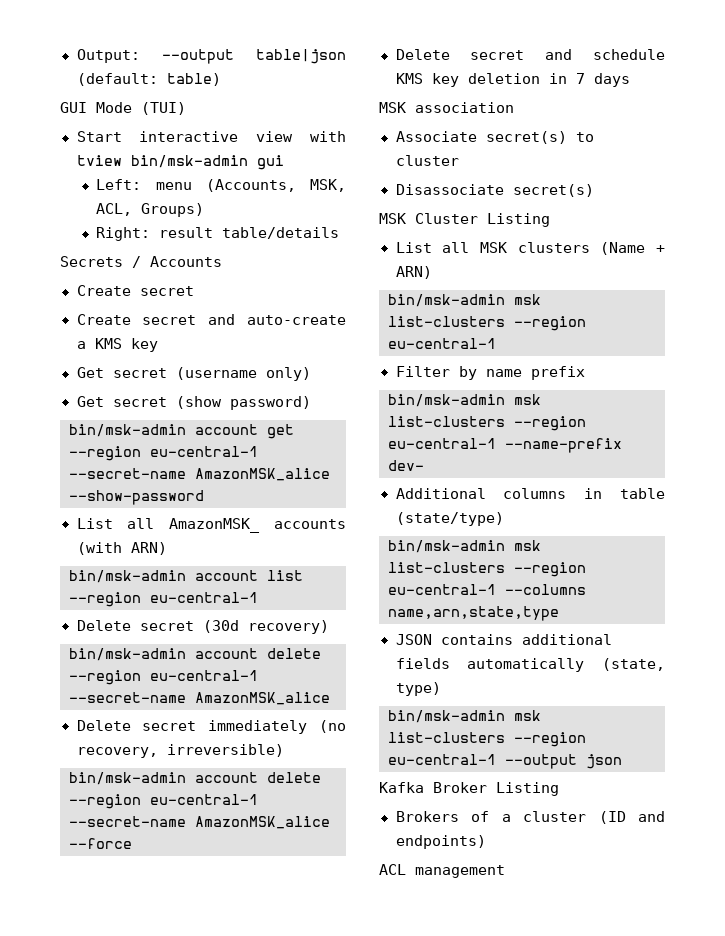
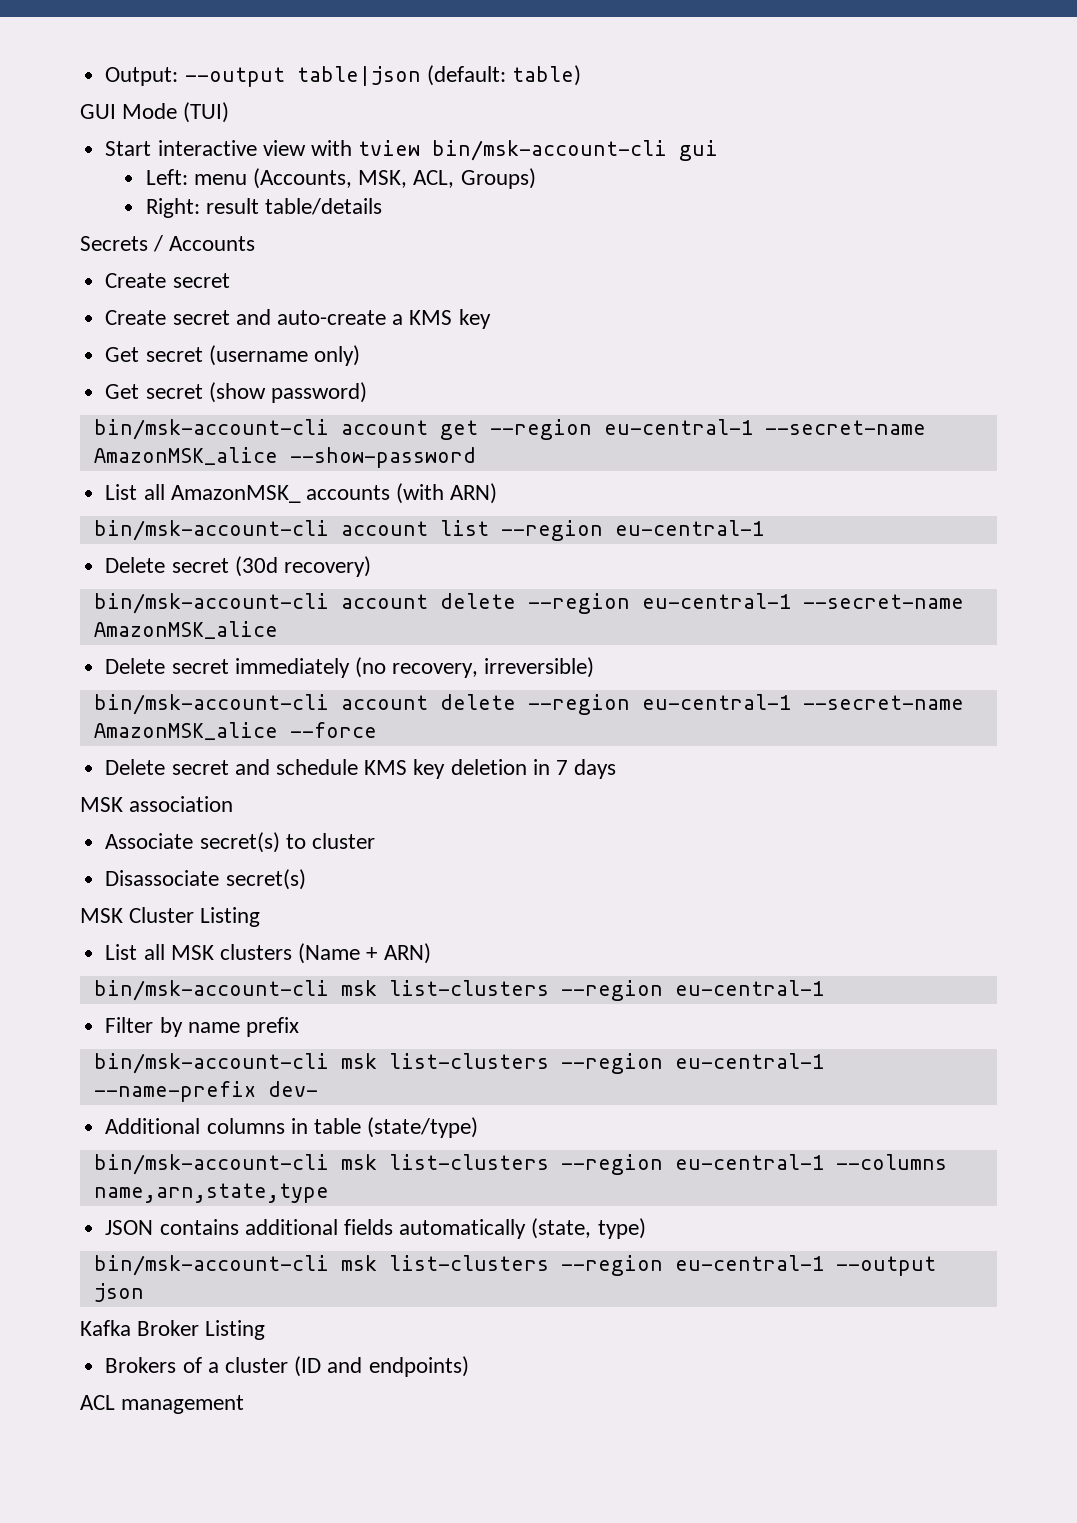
- Start interactive view with tview bin/msk-admin gui
+ Start interactive view with tview bin/msk-account-cli gui
- bin/msk-admin account get --region eu-central-1 --secret-name AmazonMSK_alice --show-password
+ bin/msk-account-cli account get --region eu-central-1 --secret-name AmazonMSK_alice --show-password
- bin/msk-admin account list --region eu-central-1
+ bin/msk-account-cli account list --region eu-central-1
  Delete secret (30d recovery)
- bin/msk-admin account delete --region eu-central-1 --secret-name AmazonMSK_alice
+ bin/msk-account-cli account delete --region eu-central-1 --secret-name AmazonMSK_alice
- bin/msk-admin account delete --region eu-central-1 --secret-name AmazonMSK_alice --force
+ bin/msk-account-cli account delete --region eu-central-1 --secret-name AmazonMSK_alice --force
  List all MSK clusters (Name + ARN)
- bin/msk-admin msk list-clusters --region eu-central-1
+ bin/msk-account-cli msk list-clusters --region eu-central-1
- bin/msk-admin msk list-clusters --region eu-central-1 --name-prefix dev-
+ bin/msk-account-cli msk list-clusters --region eu-central-1 --name-prefix dev-
- bin/msk-admin msk list-clusters --region eu-central-1 --columns name,arn,state,type
+ bin/msk-account-cli msk list-clusters --region eu-central-1 --columns name,arn,state,type
- bin/msk-admin msk list-clusters --region eu-central-1 --output json
+ bin/msk-account-cli msk list-clusters --region eu-central-1 --output json

